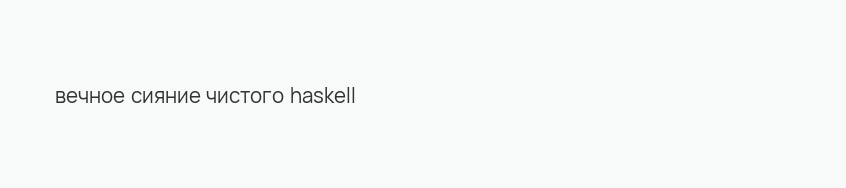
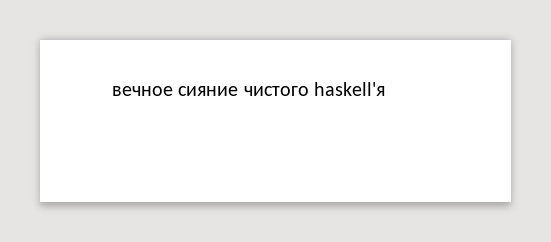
- вечное сияние чистого haskell
+ вечное сияние чистого haskell'я

